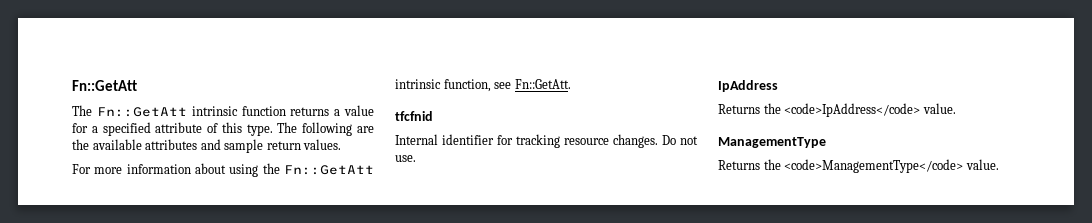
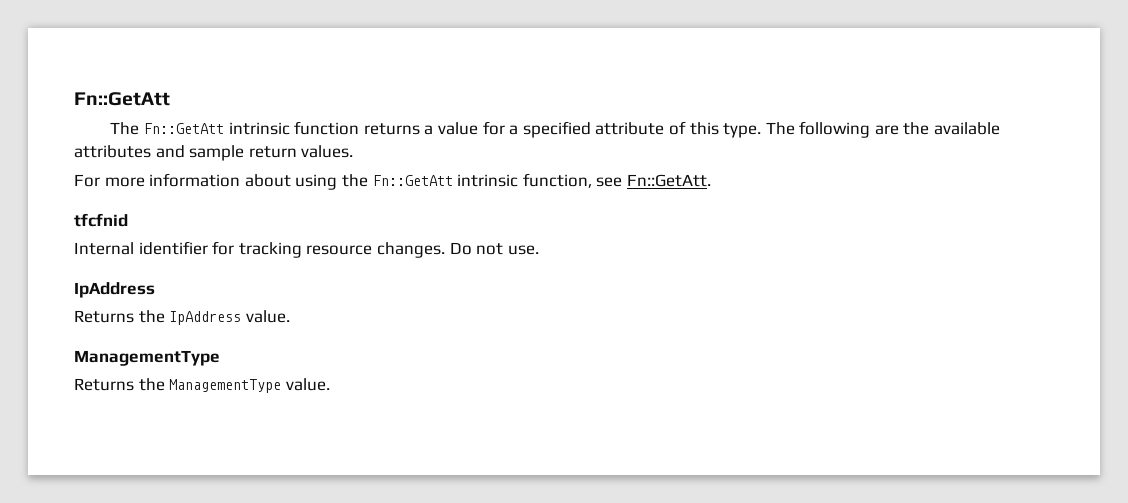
- Returns the <code>IpAddress</code> value.
+ Returns the IpAddress value.
- Returns the <code>ManagementType</code> value.
+ Returns the ManagementType value.

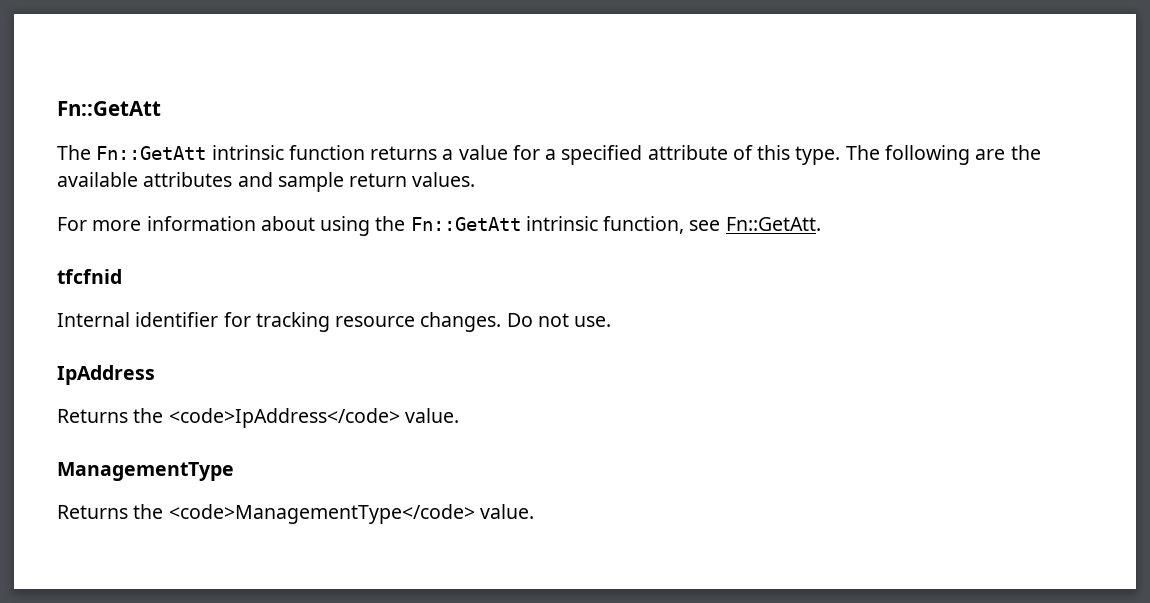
- Returns the IpAddress value.
+ Returns the <code>IpAddress</code> value.
- Returns the ManagementType value.
+ Returns the <code>ManagementType</code> value.

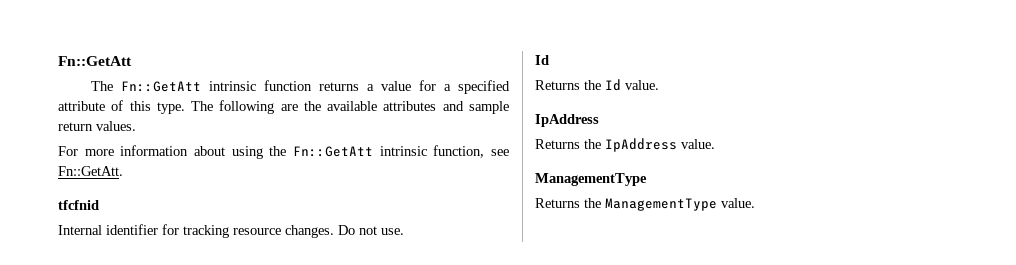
  Do not use.
+ Id
+ Returns the Id value.
- Returns the <code>IpAddress</code> value.
+ Returns the IpAddress value.
- Returns the <code>ManagementType</code> value.
+ Returns the ManagementType value.

